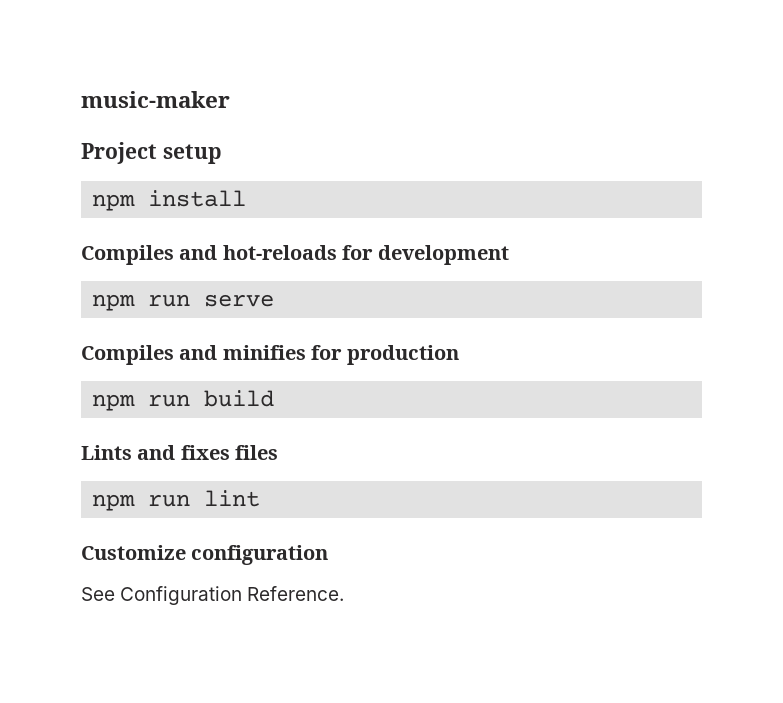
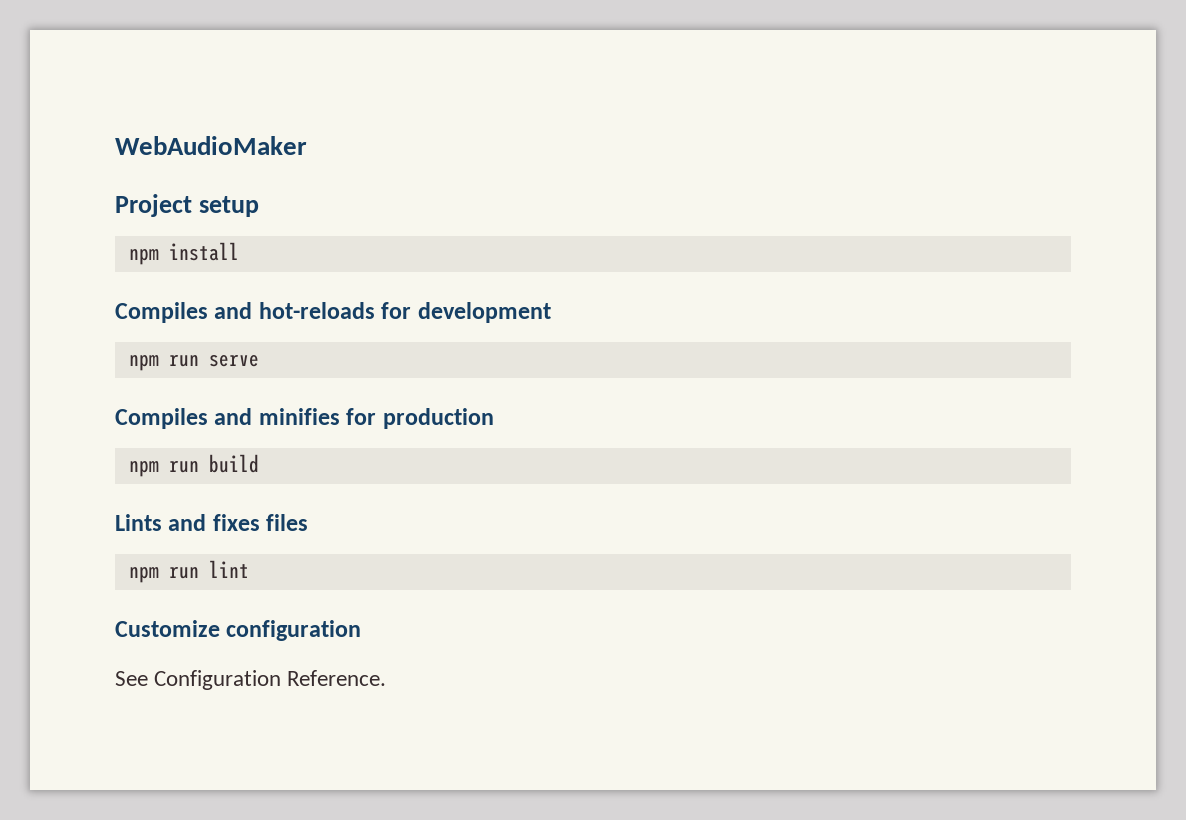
- music-maker
+ WebAudioMaker

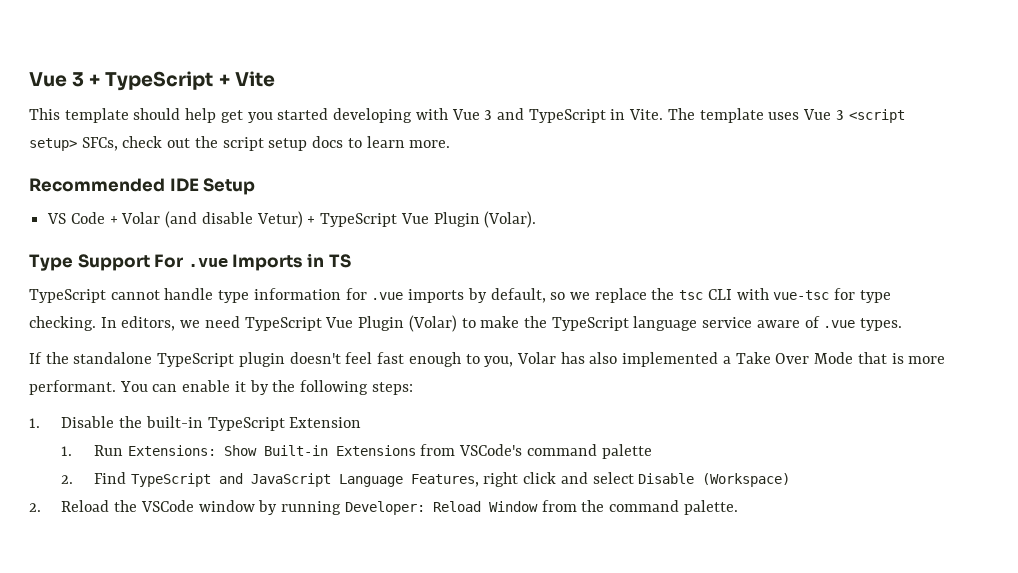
- WebAudioMaker
- Project setup
- npm install
- Compiles and hot-reloads for development
- npm run serve
- Compiles and minifies for production
- npm run build
- Lints and fixes files
- npm run lint
- Customize configuration
- See Configuration Reference.
+ Vue 3 + TypeScript + Vite
+ This template should help get you started developing with Vue 3 and TypeScript in Vite. The template uses Vue 3 <script setup> SFCs, check out the script setup docs to learn more.
+ Recommended IDE Setup
+ VS Code + Volar (and disable Vetur) + TypeScript Vue Plugin (Volar).
+ Type Support For .vue Imports in TS
+ TypeScript cannot handle type information for .vue imports by default, so we replace the tsc CLI with vue-tsc for type checking. In editors, we need TypeScript Vue Plugin (Volar) to make the TypeScript language service aware of .vue types.
+ If the standalone TypeScript plugin doesn't feel fast enough to you, Volar has also implemented a Take Over Mode that is more performant. You can enable it by the following steps:
+ 1. Disable the built-in TypeScript Extension
+ 1. Run Extensions: Show Built-in Extensions from VSCode's command palette
+ 2. Find TypeScript and JavaScript Language Features, right click and select Disable (Workspace)
+ 2. Reload the VSCode window by running Developer: Reload Window from the command palette.

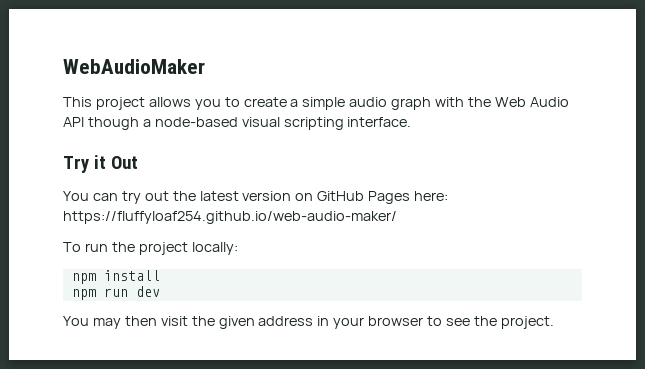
- Vue 3 + TypeScript + Vite
- This template should help get you started developing with Vue 3 and TypeScript in Vite. The template uses Vue 3 <script setup> SFCs, check out the script setup docs to learn more.
- Recommended IDE Setup
- VS Code + Volar (and disable Vetur) + TypeScript Vue Plugin (Volar).
- Type Support For .vue Imports in TS
- TypeScript cannot handle type information for .vue imports by default, so we replace the tsc CLI with vue-tsc for type checking. In editors, we need TypeScript Vue Plugin (Volar) to make the TypeScript language service aware of .vue types.
- If the standalone TypeScript plugin doesn't feel fast enough to you, Volar has also implemented a Take Over Mode that is more performant. You can enable it by the following steps:
- 1. Disable the built-in TypeScript Extension
- 1. Run Extensions: Show Built-in Extensions from VSCode's command palette
- 2. Find TypeScript and JavaScript Language Features, right click and select Disable (Workspace)
- 2. Reload the VSCode window by running Developer: Reload Window from the command palette.
+ WebAudioMaker
+ This project allows you to create a simple audio graph with the Web Audio API though a node-based visual scripting interface.
+ Try it Out
+ You can try out the latest version on GitHub Pages here: https://fluffyloaf254.github.io/web-audio-maker/
+ To run the project locally:
+ npm install
+ npm run dev
+ You may then visit the given address in your browser to see the project.

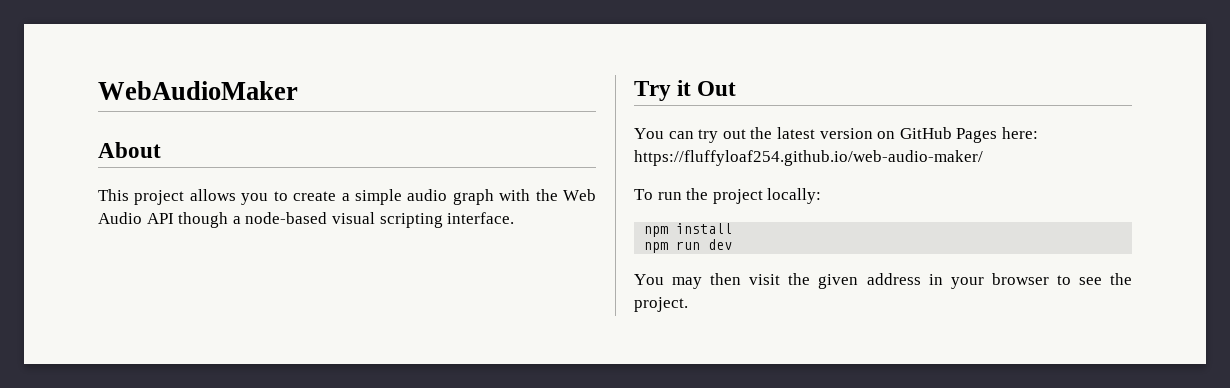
+ About

